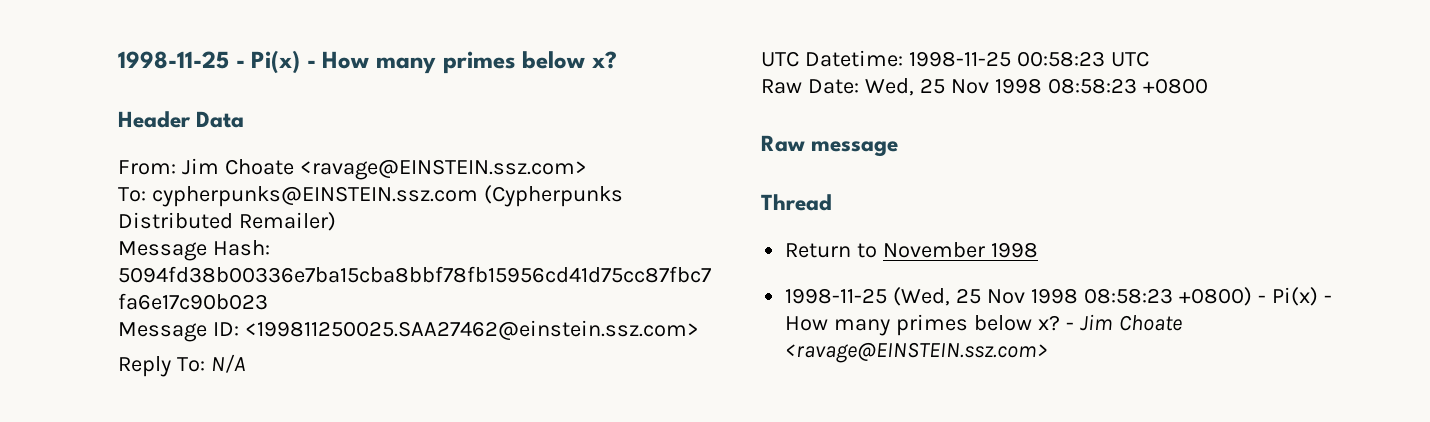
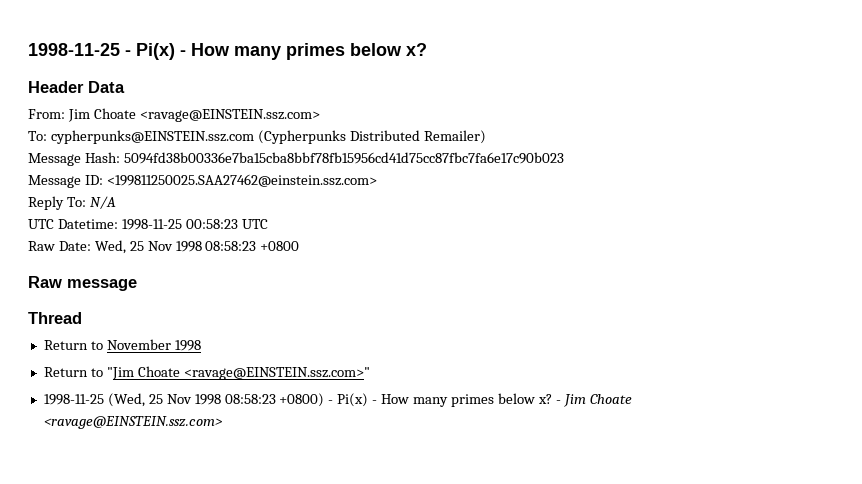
+ Return to "Jim Choate <ravage@EINSTEIN.ssz.com>"

